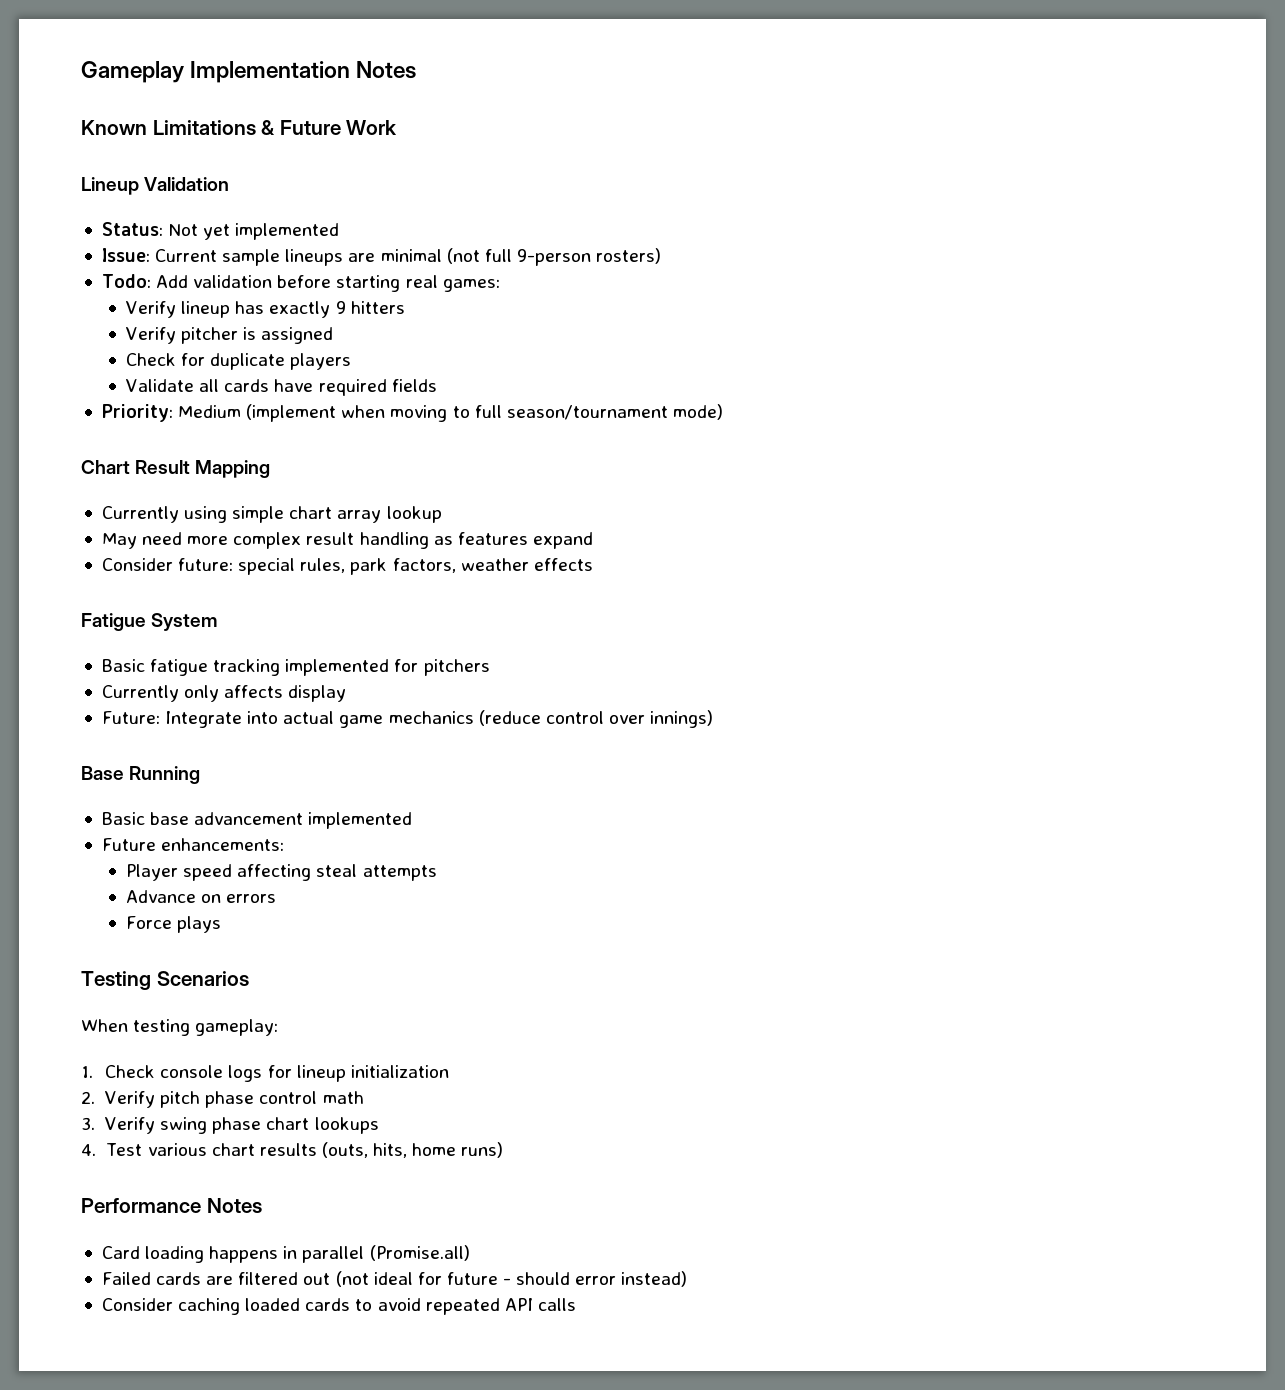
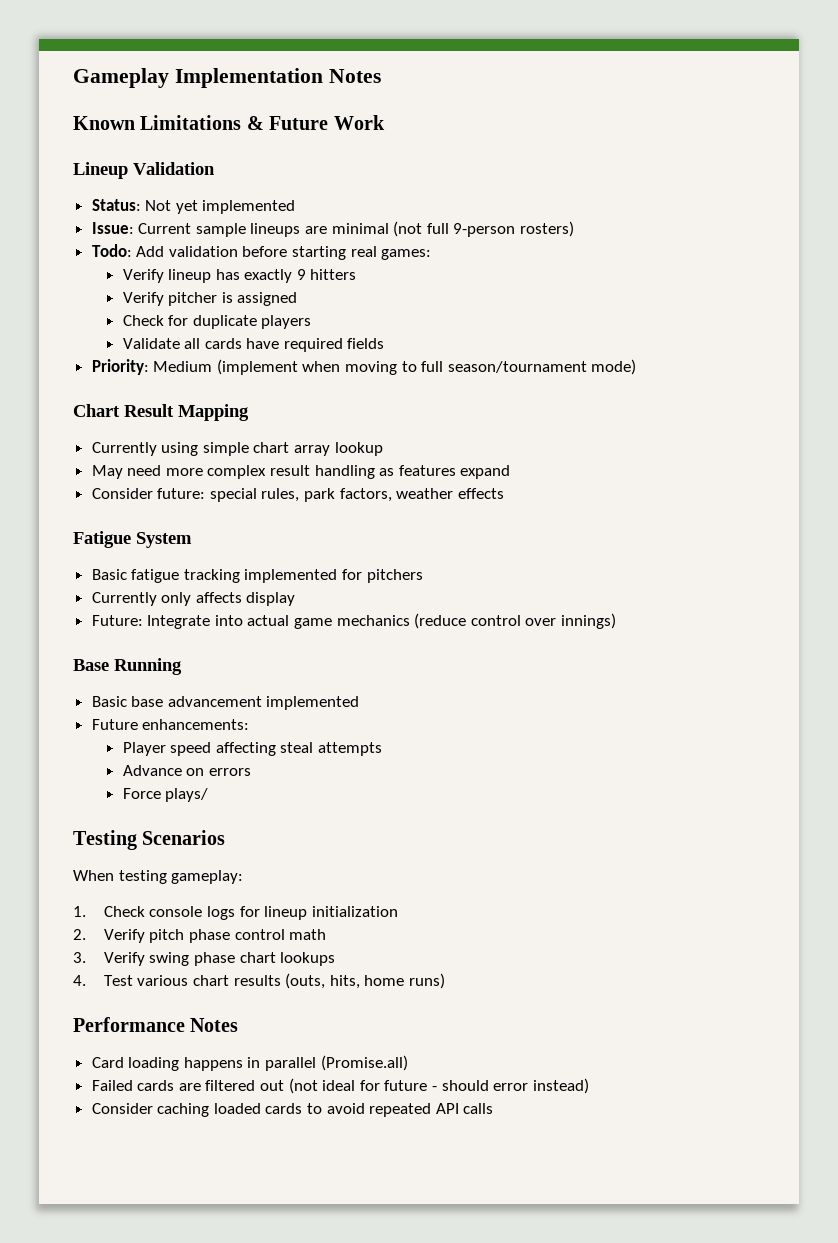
- Force plays
+ Force plays/

